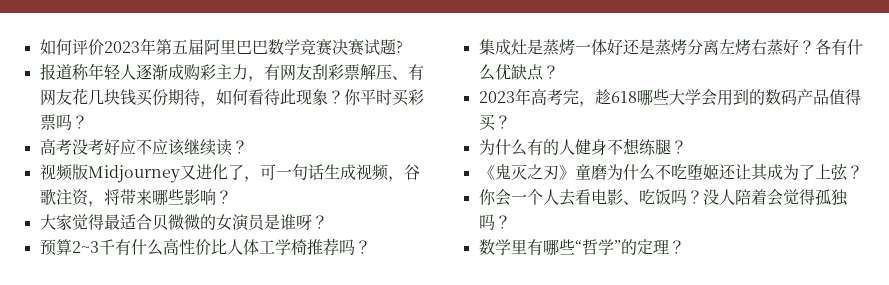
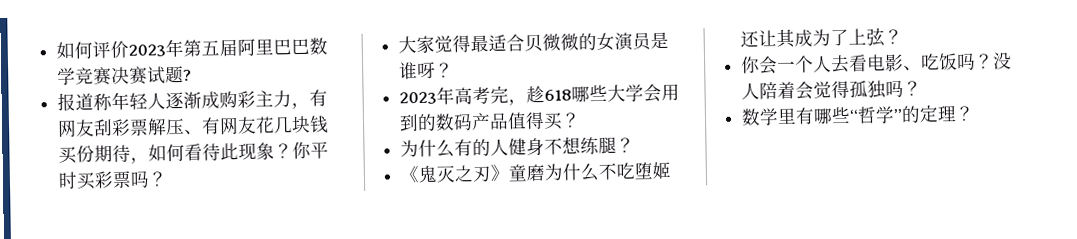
- 高考没考好应不应该继续读？
- 视频版Midjourney又进化了，可一句话生成视频，谷歌注资，将带来哪些影响？
- 预算2~3千有什么高性价比人体工学椅推荐吗？
- 集成灶是蒸烤一体好还是蒸烤分离左烤右蒸好？各有什么优缺点？

